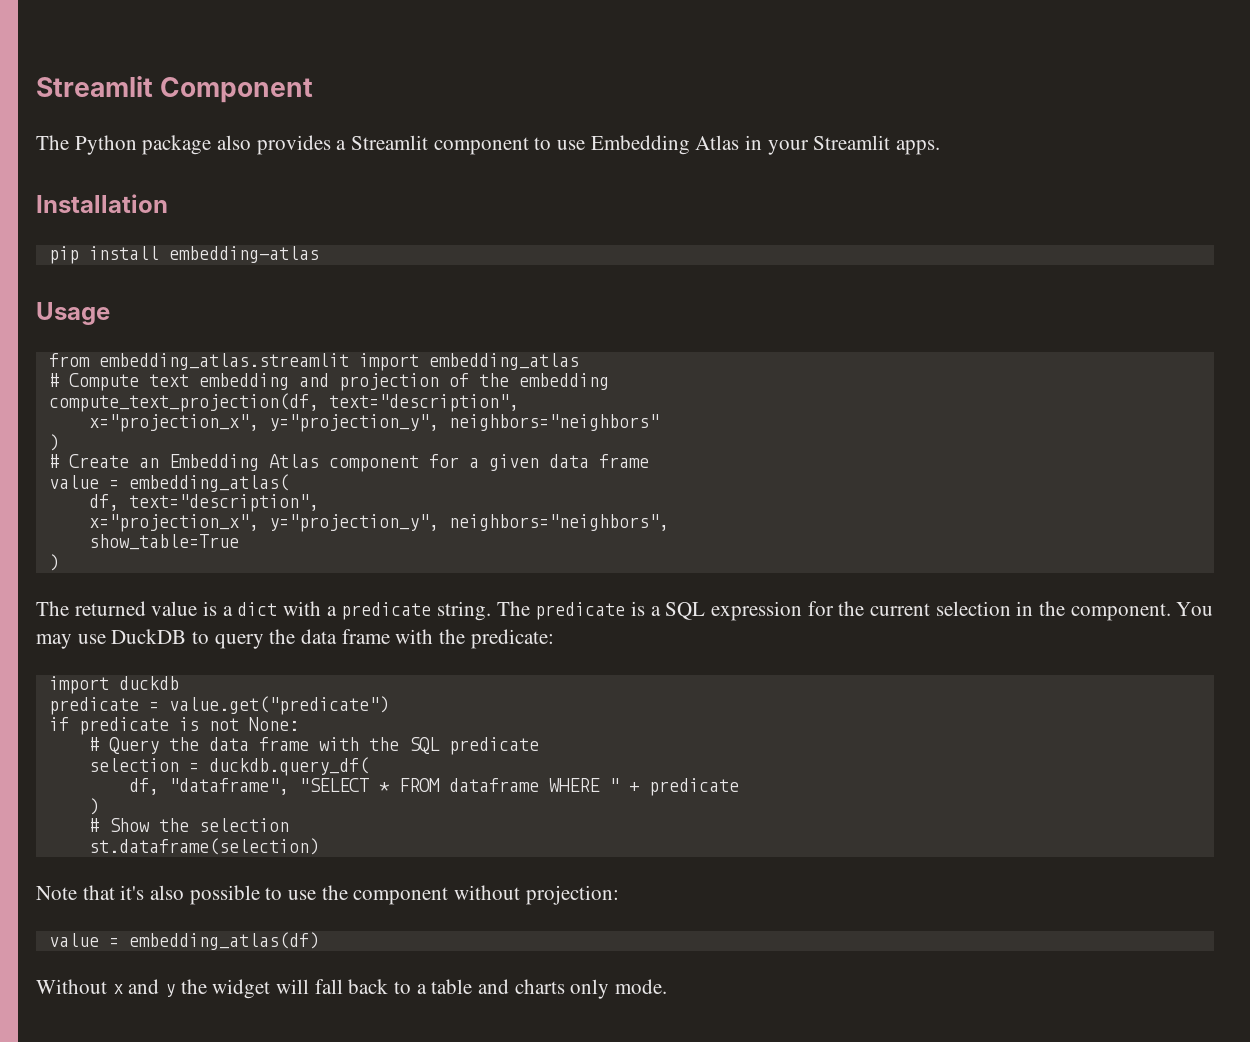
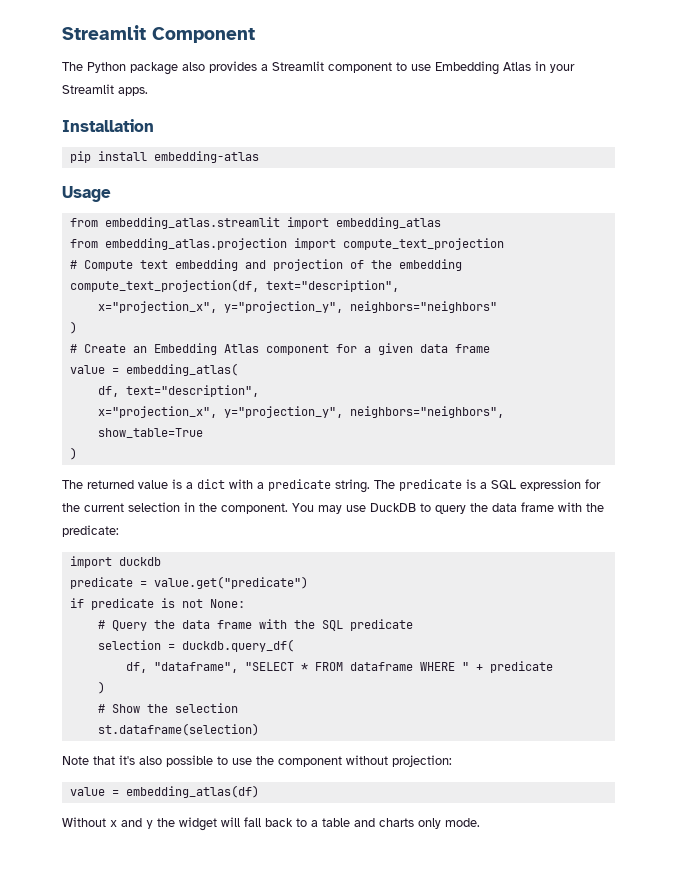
+ from embedding_atlas.projection import compute_text_projection

